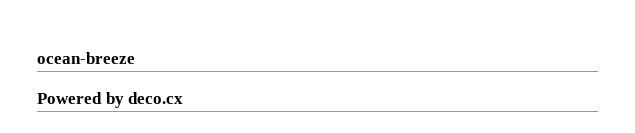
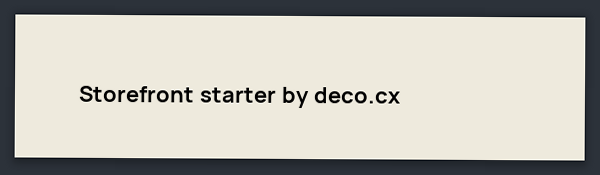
- ocean-breeze
- Powered by deco.cx
+ Storefront starter by deco.cx

